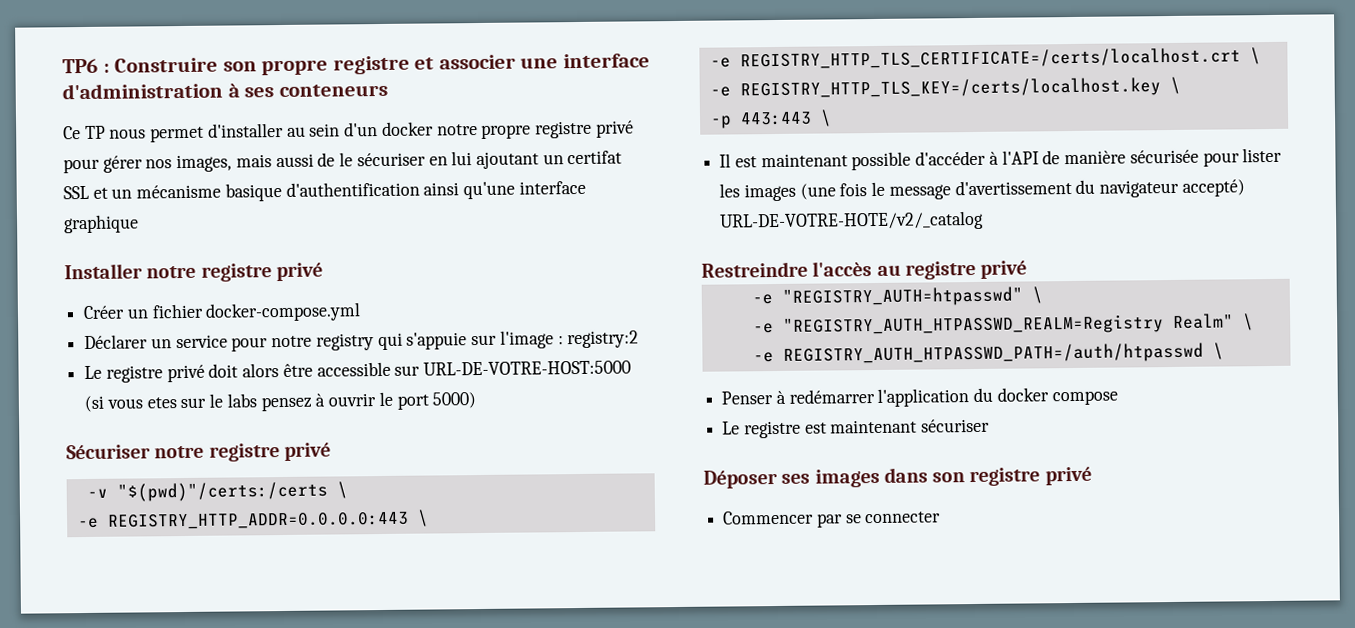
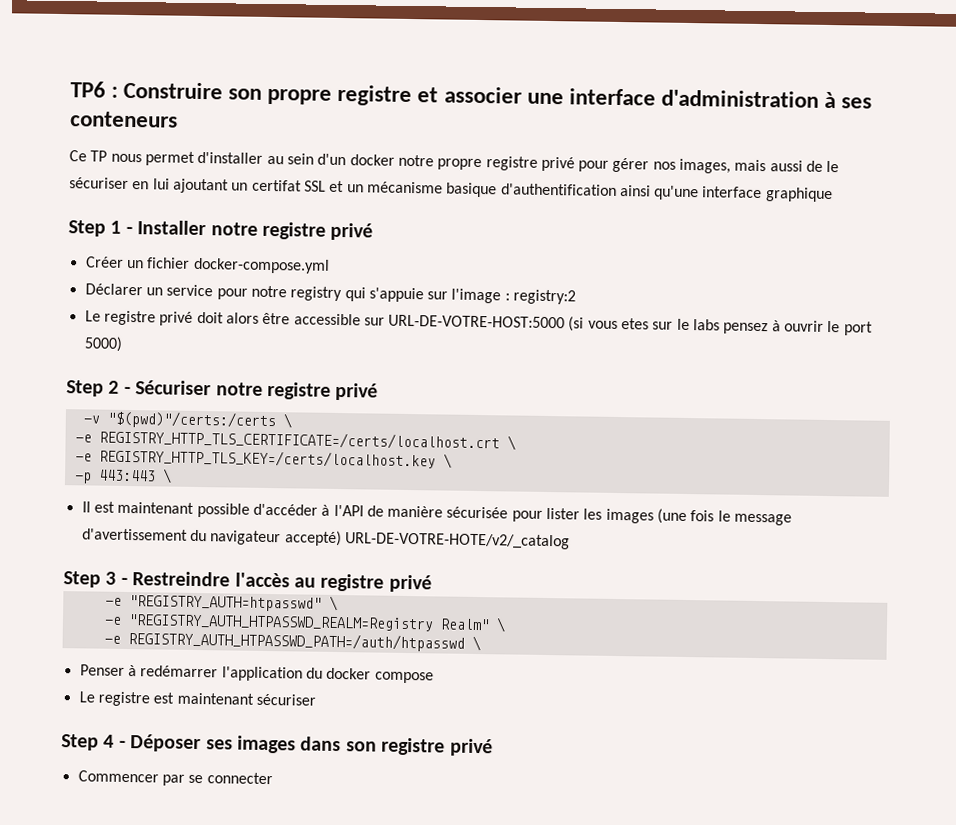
- Installer notre registre privé
+ Step 1 - Installer notre registre privé
- Sécuriser notre registre privé
+ Step 2 - Sécuriser notre registre privé
- -e REGISTRY_HTTP_ADDR=0.0.0.0:443 \
- Restreindre l'accès au registre privé
+ Step 3 - Restreindre l'accès au registre privé
- Déposer ses images dans son registre privé
+ Step 4 - Déposer ses images dans son registre privé

